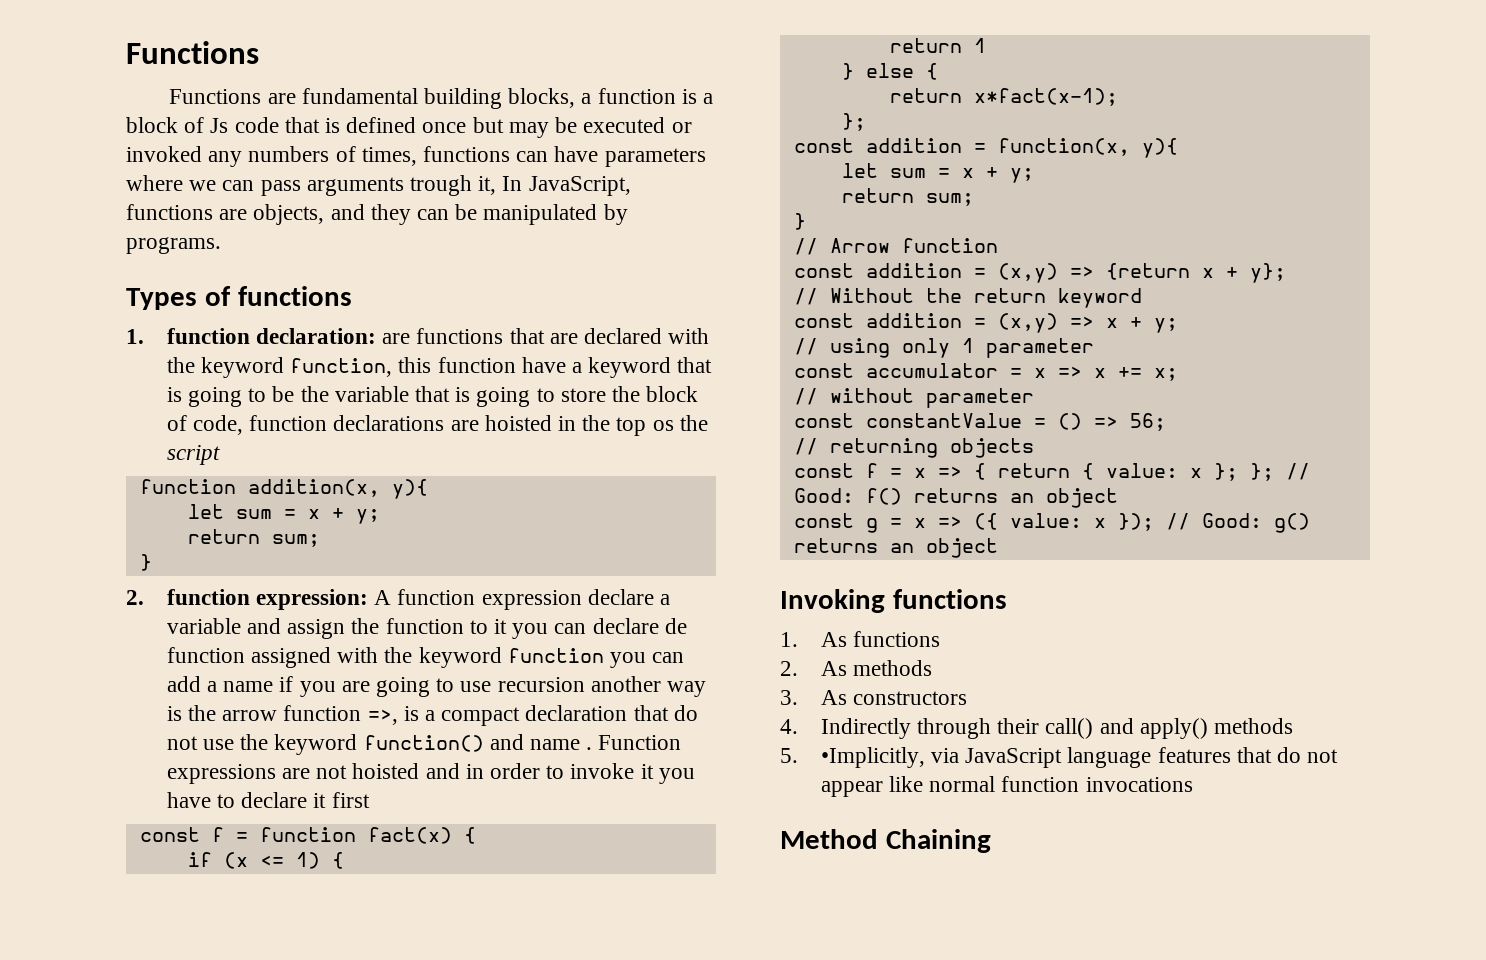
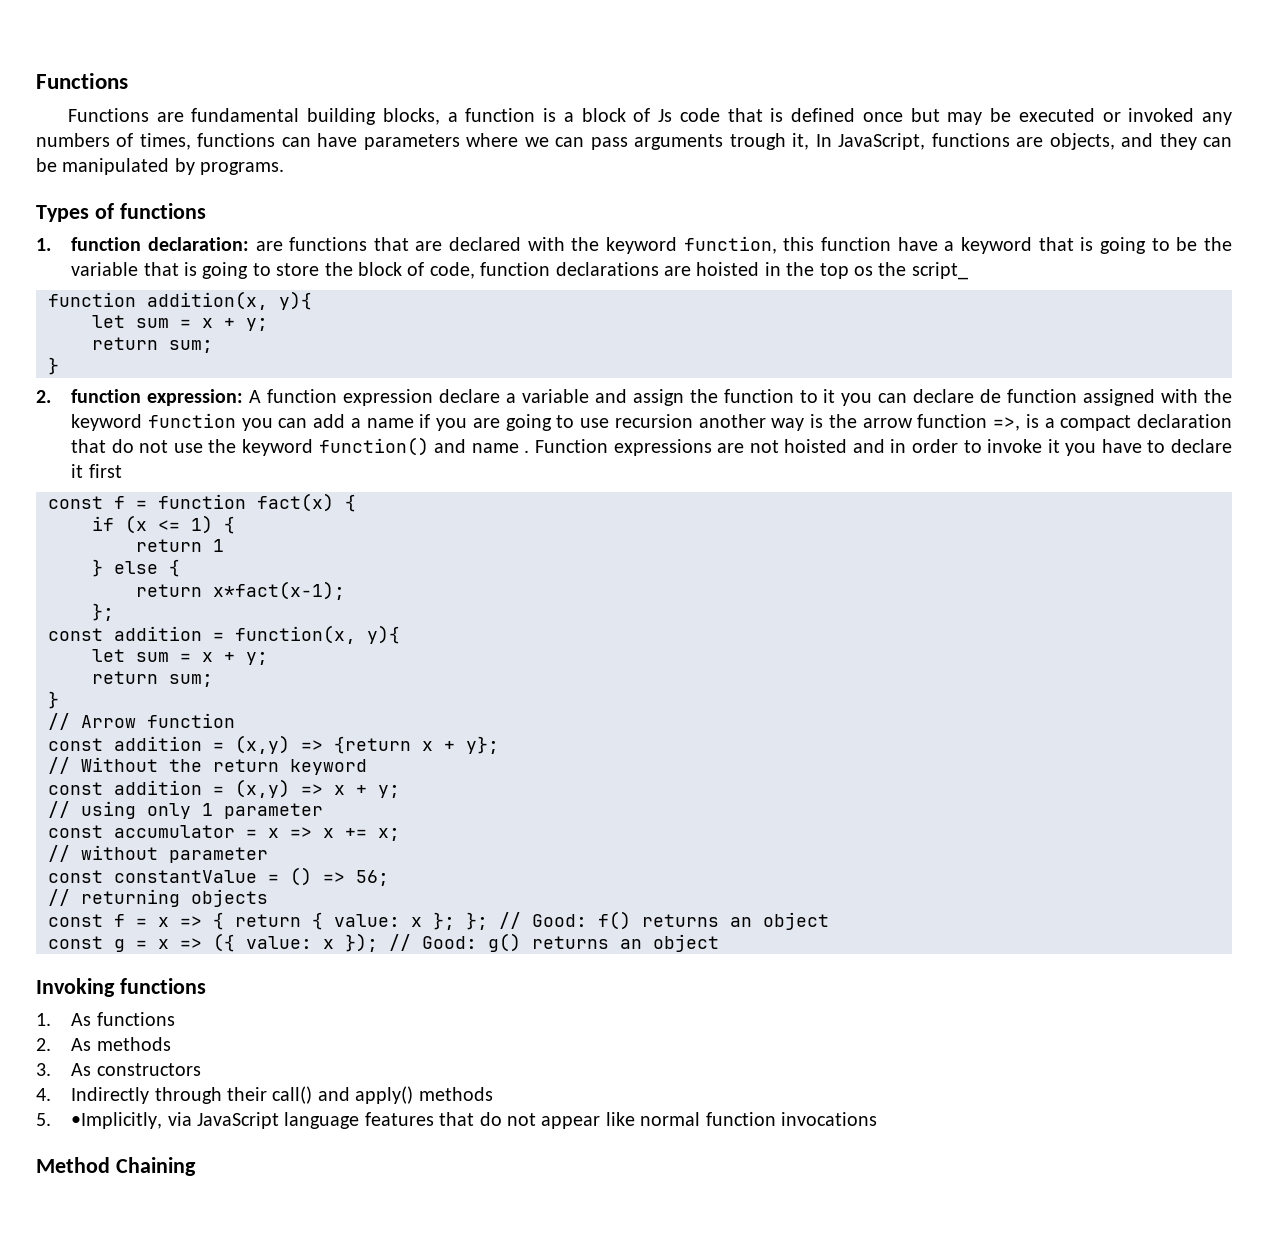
- 1. function declaration: are functions that are declared with the keyword function, this function have a keyword that is going to be the variable that is going to store the block of code, function declarations are hoisted in the top os the script
+ 1. function declaration: are functions that are declared with the keyword function, this function have a keyword that is going to be the variable that is going to store the block of code, function declarations are hoisted in the top os the script_

